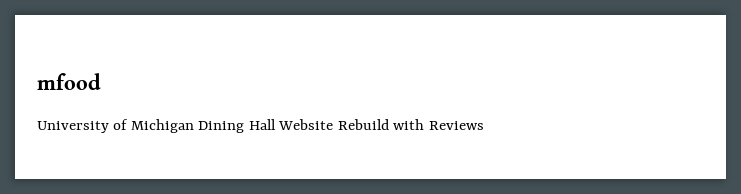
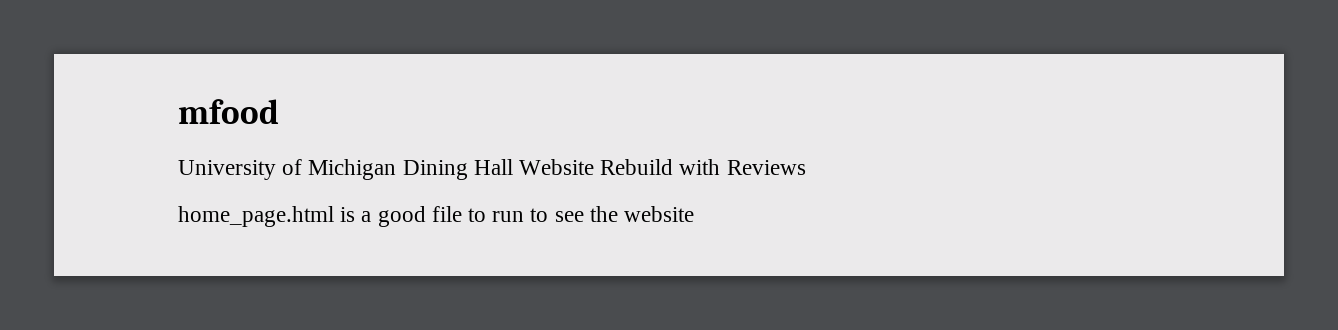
+ home_page.html is a good file to run to see the website

